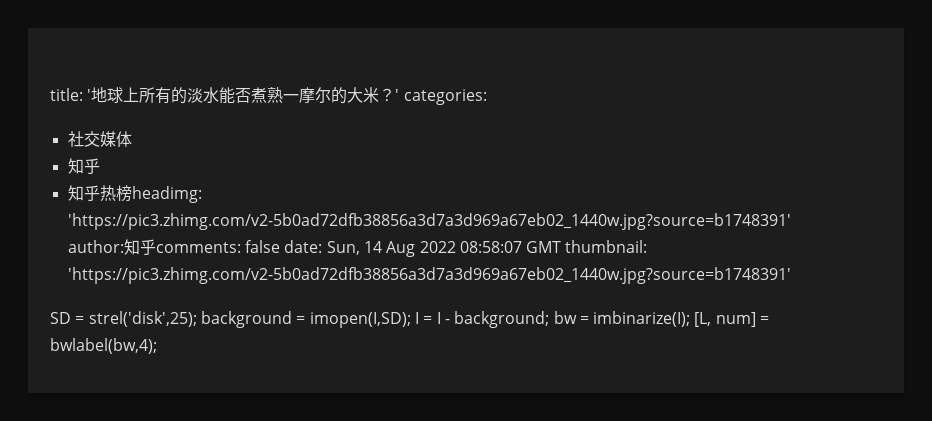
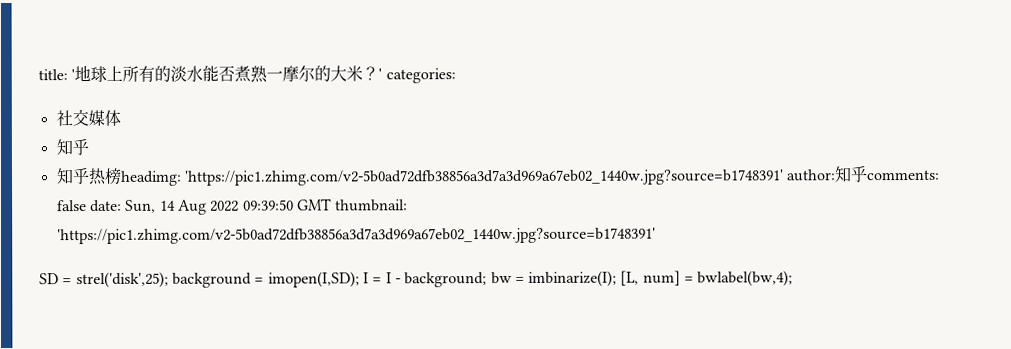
- 知乎热榜headimg: 'https://pic3.zhimg.com/v2-5b0ad72dfb38856a3d7a3d969a67eb02_1440w.jpg?source=b1748391' author:知乎comments: false date: Sun, 14 Aug 2022 08:58:07 GMT thumbnail: 'https://pic3.zhimg.com/v2-5b0ad72dfb38856a3d7a3d969a67eb02_1440w.jpg?source=b1748391'
+ 知乎热榜headimg: 'https://pic1.zhimg.com/v2-5b0ad72dfb38856a3d7a3d969a67eb02_1440w.jpg?source=b1748391' author:知乎comments: false date: Sun, 14 Aug 2022 09:39:50 GMT thumbnail: 'https://pic1.zhimg.com/v2-5b0ad72dfb38856a3d7a3d969a67eb02_1440w.jpg?source=b1748391'

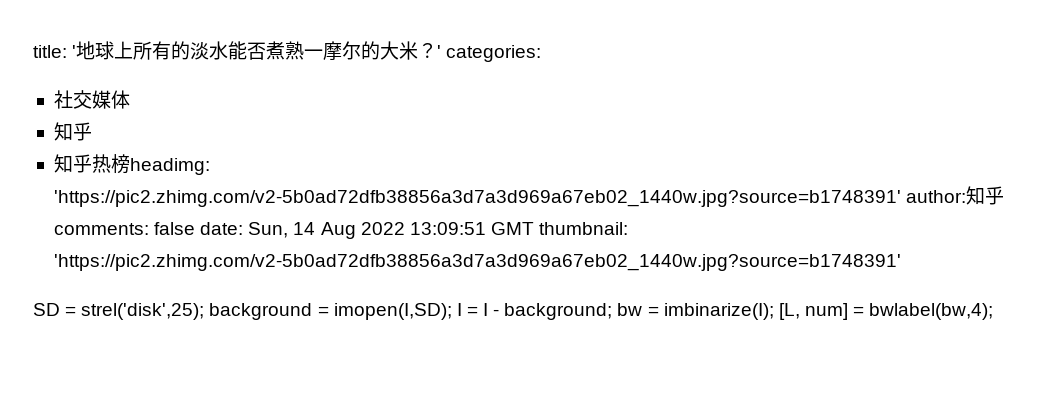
- 知乎热榜headimg: 'https://pic1.zhimg.com/v2-5b0ad72dfb38856a3d7a3d969a67eb02_1440w.jpg?source=b1748391' author:知乎comments: false date: Sun, 14 Aug 2022 09:39:50 GMT thumbnail: 'https://pic1.zhimg.com/v2-5b0ad72dfb38856a3d7a3d969a67eb02_1440w.jpg?source=b1748391'
+ 知乎热榜headimg: 'https://pic2.zhimg.com/v2-5b0ad72dfb38856a3d7a3d969a67eb02_1440w.jpg?source=b1748391' author:知乎comments: false date: Sun, 14 Aug 2022 13:09:51 GMT thumbnail: 'https://pic2.zhimg.com/v2-5b0ad72dfb38856a3d7a3d969a67eb02_1440w.jpg?source=b1748391'

